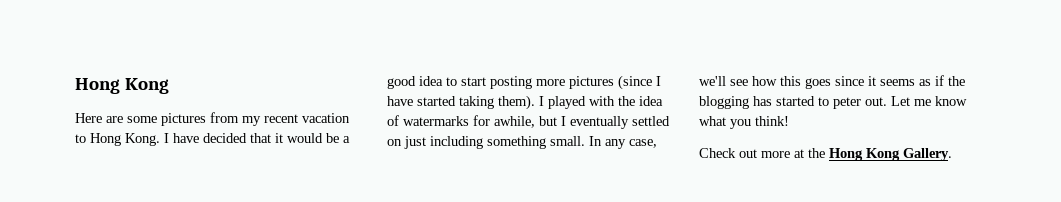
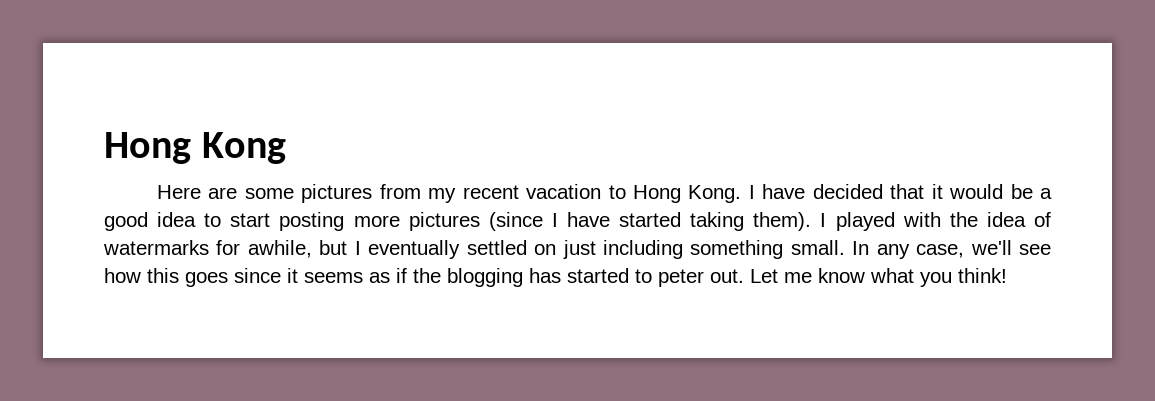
- Check out more at the Hong Kong Gallery.

